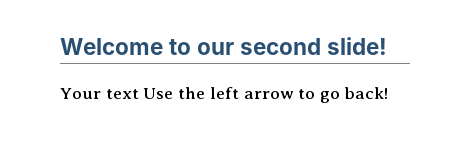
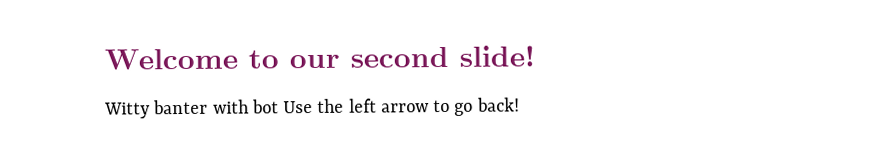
- Your text Use the left arrow to go back!
+ Witty banter with bot Use the left arrow to go back!

